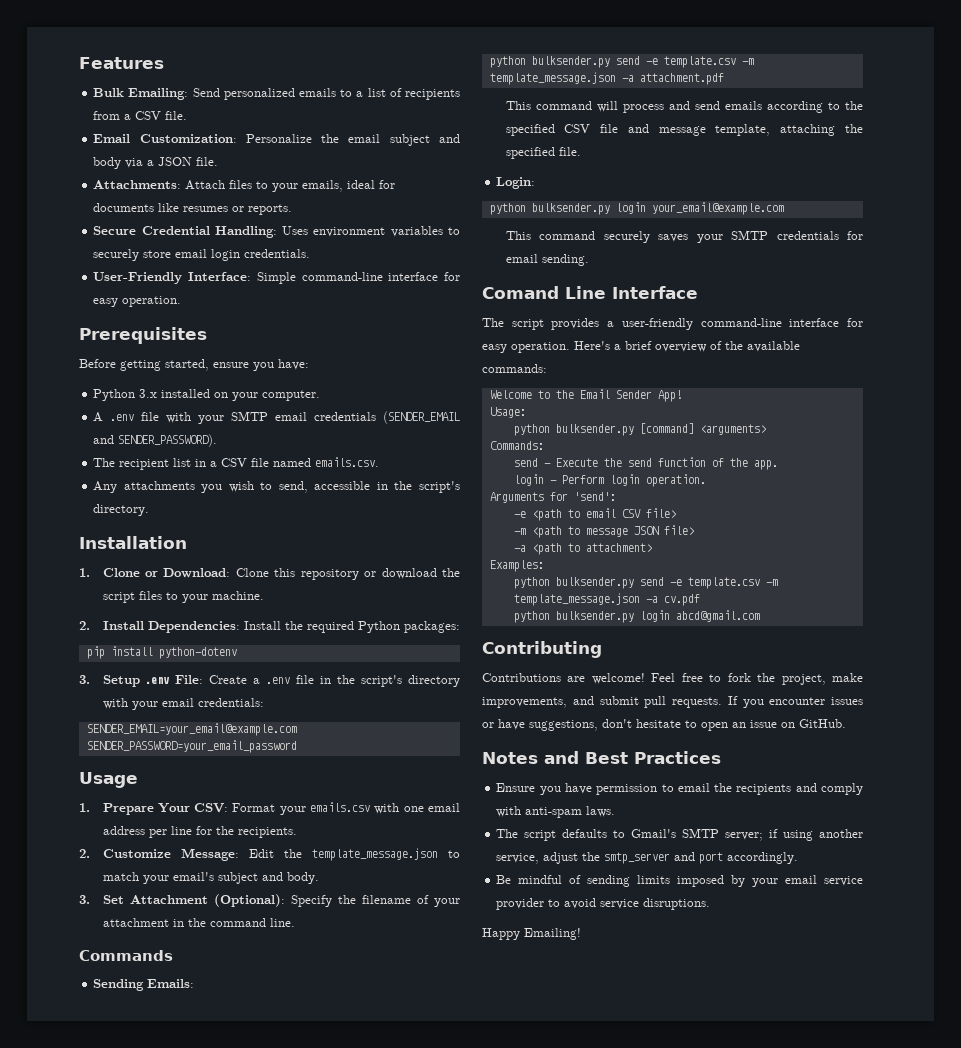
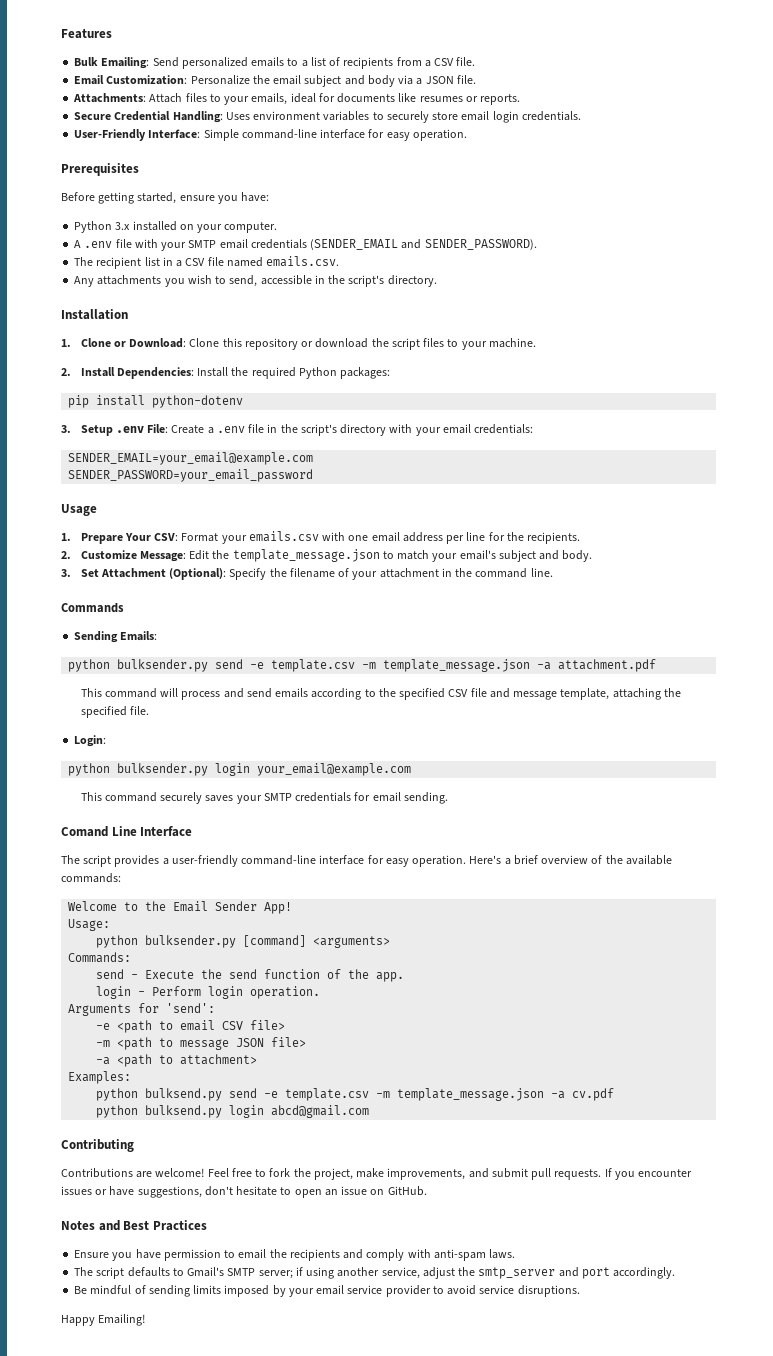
- python bulksender.py send -e template.csv -m template_message.json -a cv.pdf
+ python bulksend.py send -e template.csv -m template_message.json -a cv.pdf
- python bulksender.py login abcd@gmail.com
+ python bulksend.py login abcd@gmail.com

